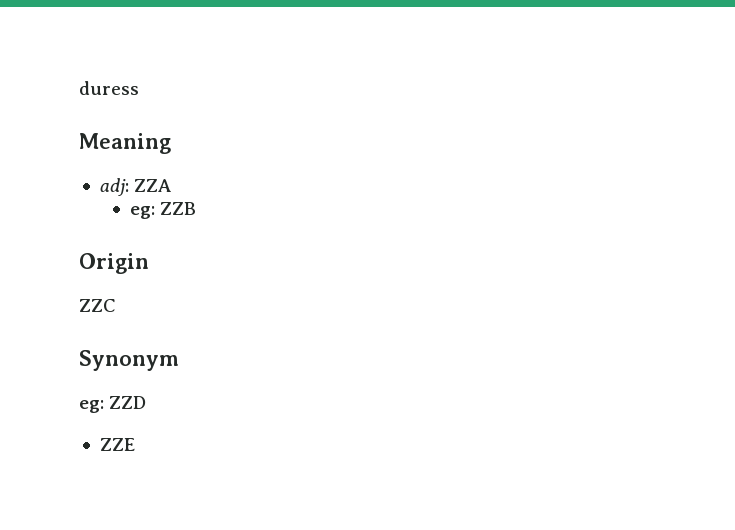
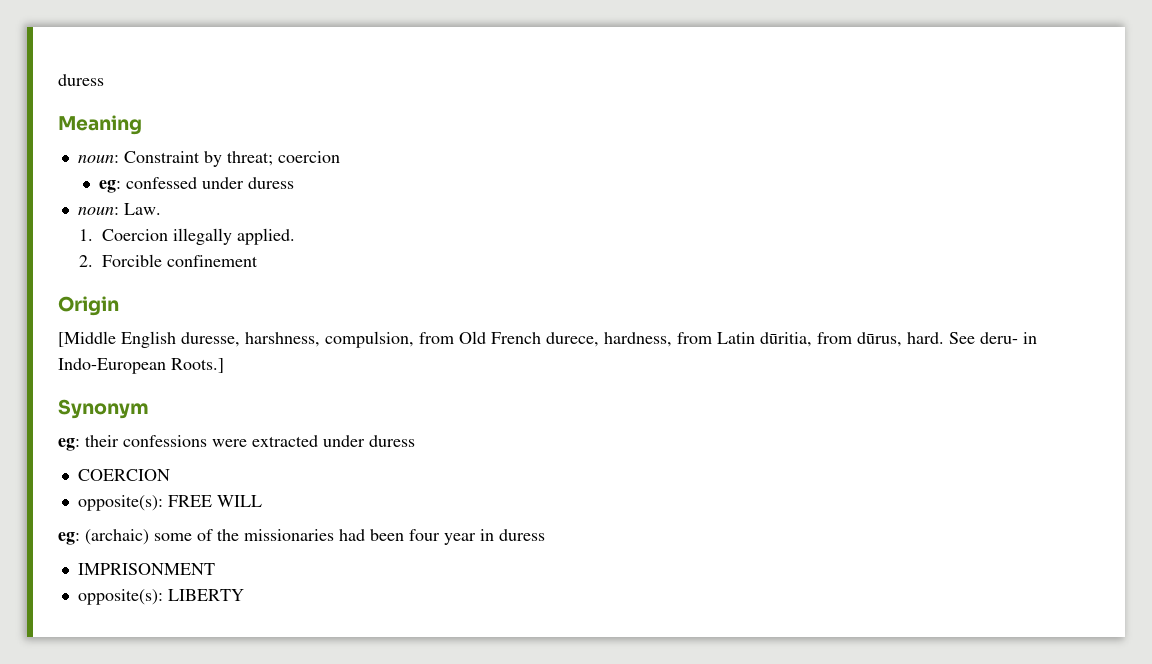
- adj: ZZA
- eg: ZZB
+ noun: Constraint by threat; coercion
+ eg: confessed under duress
+ noun: Law.
+ 1. Coercion illegally applied.
+ 2. Forcible confinement
  Origin
- ZZC
+ [Middle English duresse, harshness, compulsion, from Old French durece, hardness, from Latin dūritia, from dūrus, hard. See deru- in Indo-European Roots.]
  Synonym
- eg: ZZD
- ZZE
+ eg: their confessions were extracted under duress
+ COERCION
+ opposite(s): FREE WILL
+ eg: (archaic) some of the missionaries had been four year in duress
+ IMPRISONMENT
+ opposite(s): LIBERTY

